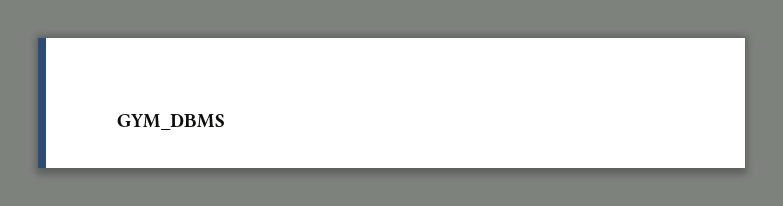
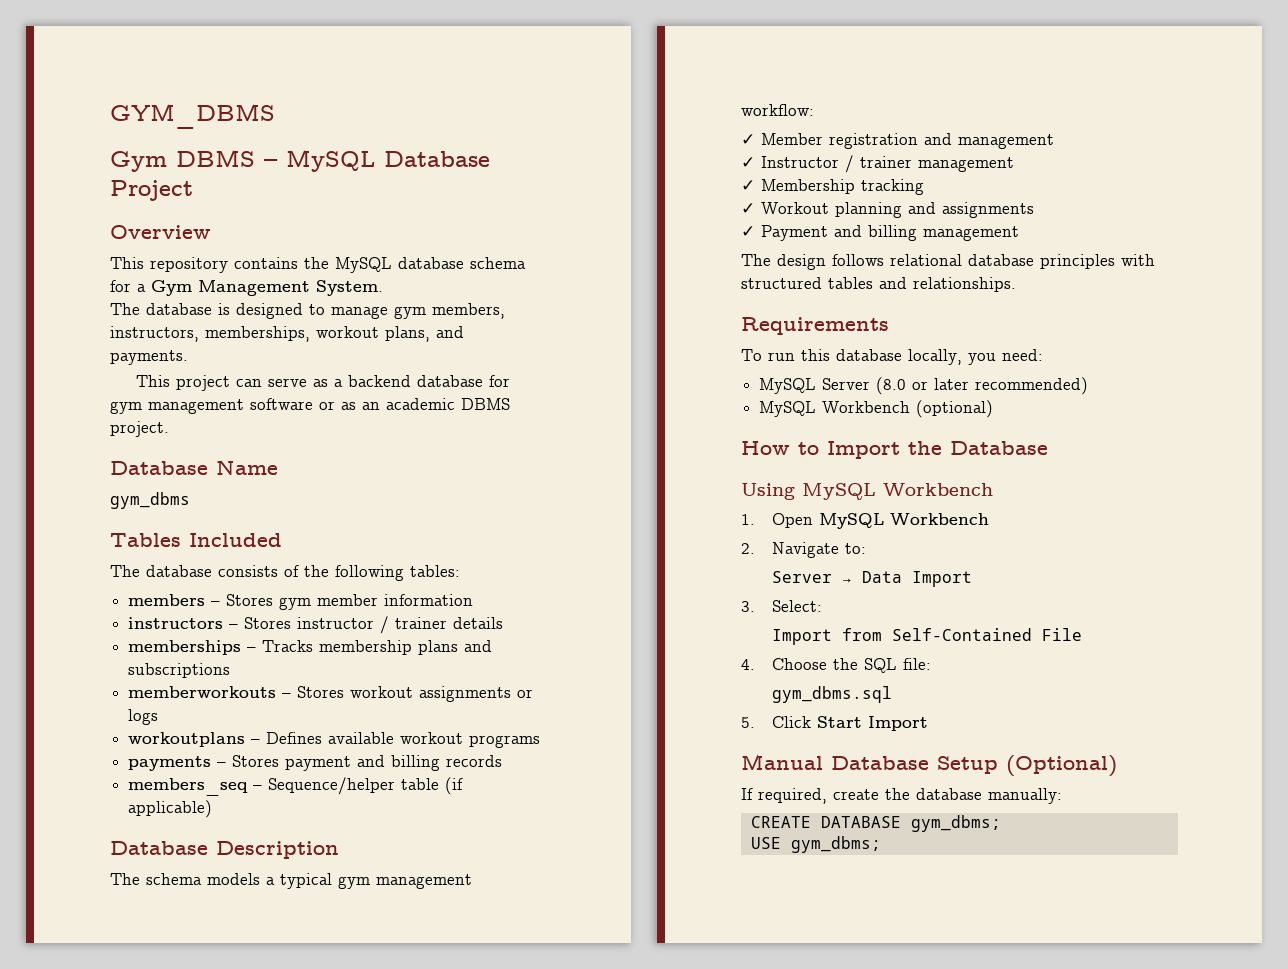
+ Gym DBMS – MySQL Database Project
+ Overview
+ This repository contains the MySQL database schema for a Gym Management System.
+ The database is designed to manage gym members, instructors, memberships, workout plans, and payments.
+ This project can serve as a backend database for gym management software or as an academic DBMS project.
+ Database Name
+ gym_dbms
+ Tables Included
+ The database consists of the following tables:
+ members – Stores gym member information
+ instructors – Stores instructor / trainer details
+ memberships – Tracks membership plans and subscriptions
+ memberworkouts – Stores workout assignments or logs
+ workoutplans – Defines available workout programs
+ payments – Stores payment and billing records
+ members_seq – Sequence/helper table (if applicable)
+ Database Description
+ The schema models a typical gym management workflow:
+ ✓ Member registration and management
+ ✓ Instructor / trainer management
+ ✓ Membership tracking
+ ✓ Workout planning and assignments
+ ✓ Payment and billing management
+ The design follows relational database principles with structured tables and relationships.
+ Requirements
+ To run this database locally, you need:
+ MySQL Server (8.0 or later recommended)
+ MySQL Workbench (optional)
+ How to Import the Database
+ Using MySQL Workbench
+ 1. Open MySQL Workbench
+ 2. Navigate to:
+ Server → Data Import
+ 3. Select:
+ Import from Self-Contained File
+ 4. Choose the SQL file:
+ gym_dbms.sql
+ 5. Click Start Import
+ Manual Database Setup (Optional)
+ If required, create the database manually:
+ CREATE DATABASE gym_dbms;
+ USE gym_dbms;

